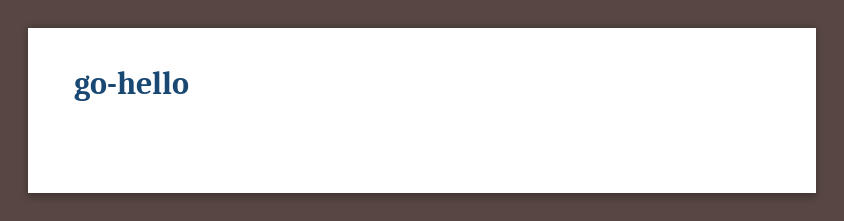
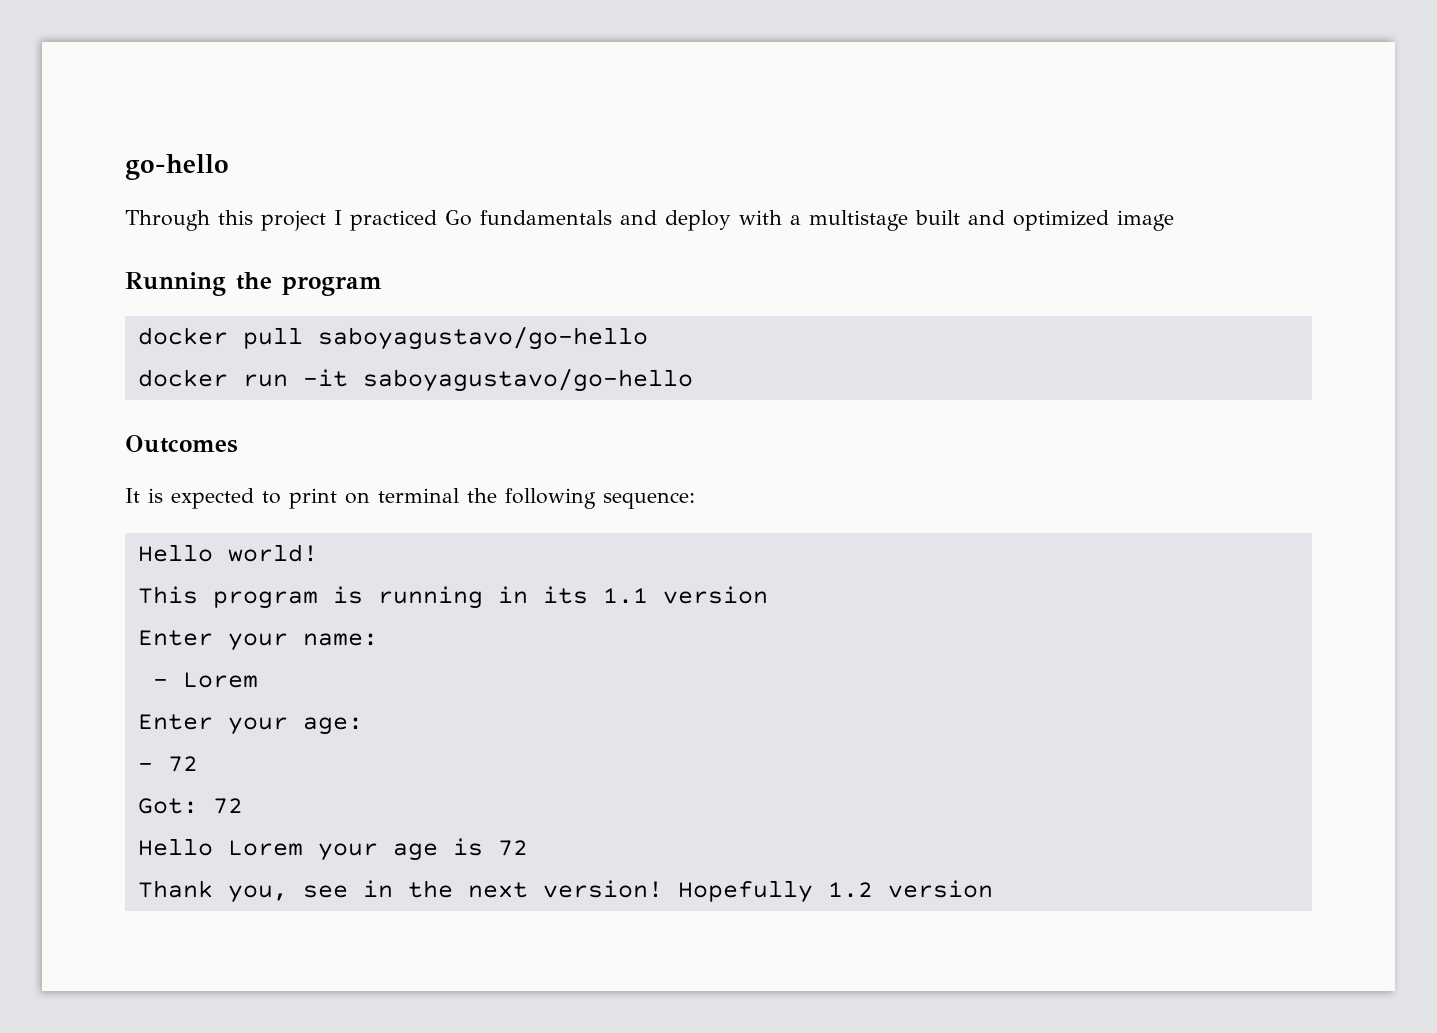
+ Through this project I practiced Go fundamentals and deploy with a multistage built and optimized image
+ Running the program
+ docker pull saboyagustavo/go-hello
+ docker run -it saboyagustavo/go-hello
+ Outcomes
+ It is expected to print on terminal the following sequence:
+ Hello world!
+ This program is running in its 1.1 version
+ Enter your name:
+ - Lorem
+ Enter your age:
+ - 72
+ Got: 72
+ Hello Lorem your age is 72
+ Thank you, see in the next version! Hopefully 1.2 version

